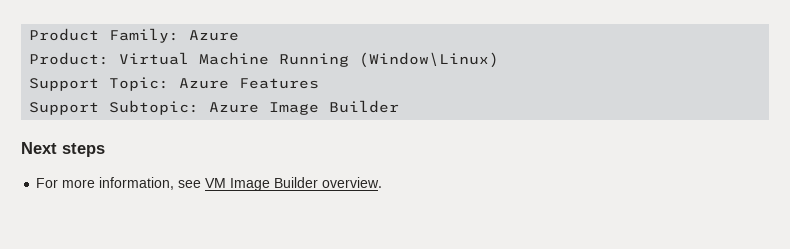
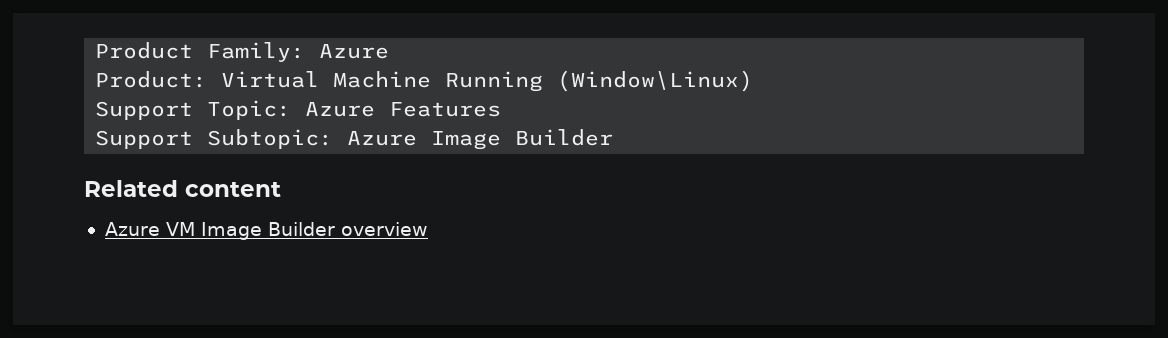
- Next steps
- For more information, see VM Image Builder overview.
+ Related content
+ Azure VM Image Builder overview

